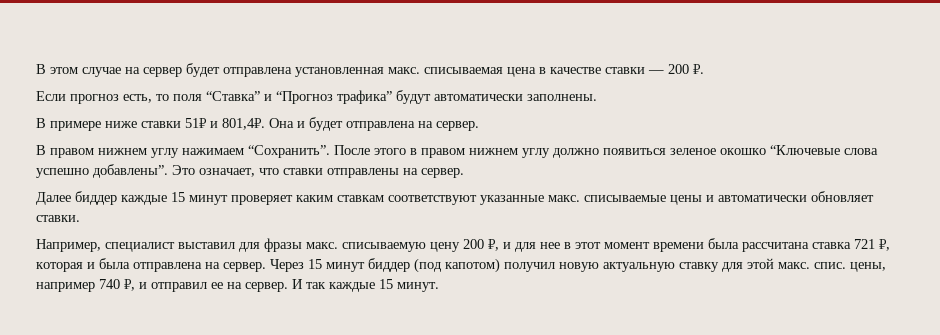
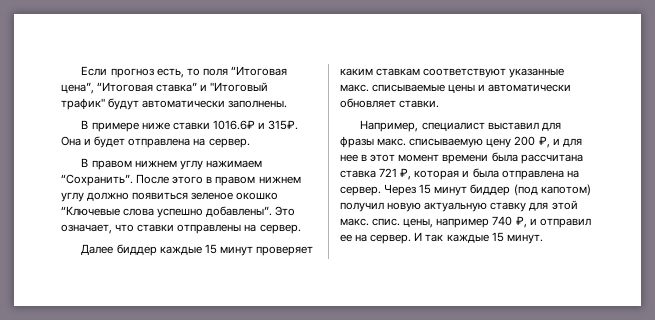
- В этом случае на сервер будет отправлена установленная макс. списываемая цена в качестве ставки — 200 ₽.
- Если прогноз есть, то поля “Ставка” и “Прогноз трафика” будут автоматически заполнены.
+ Если прогноз есть, то поля “Итоговая цена”, “Итоговая ставка” и "Итоговый трафик" будут автоматически заполнены.
- В примере ниже ставки 51₽ и 801,4₽.
+ В примере ниже ставки 1016.6₽ и 315₽.

